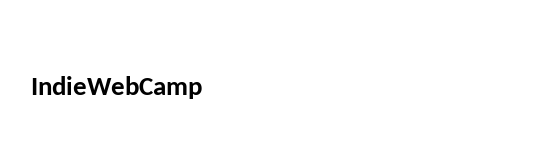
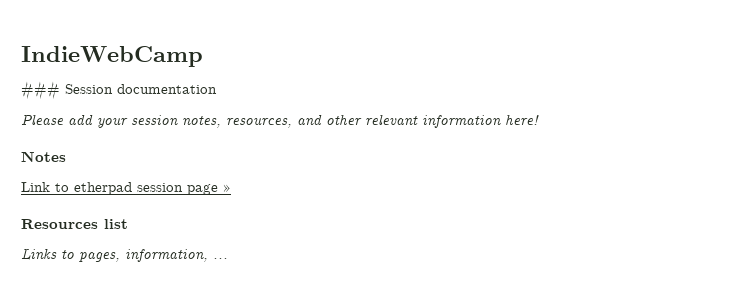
+ ### Session documentation
+ Please add your session notes, resources, and other relevant information here!
+ Notes
+ Link to etherpad session page »
+ Resources list
+ Links to pages, information, ...

